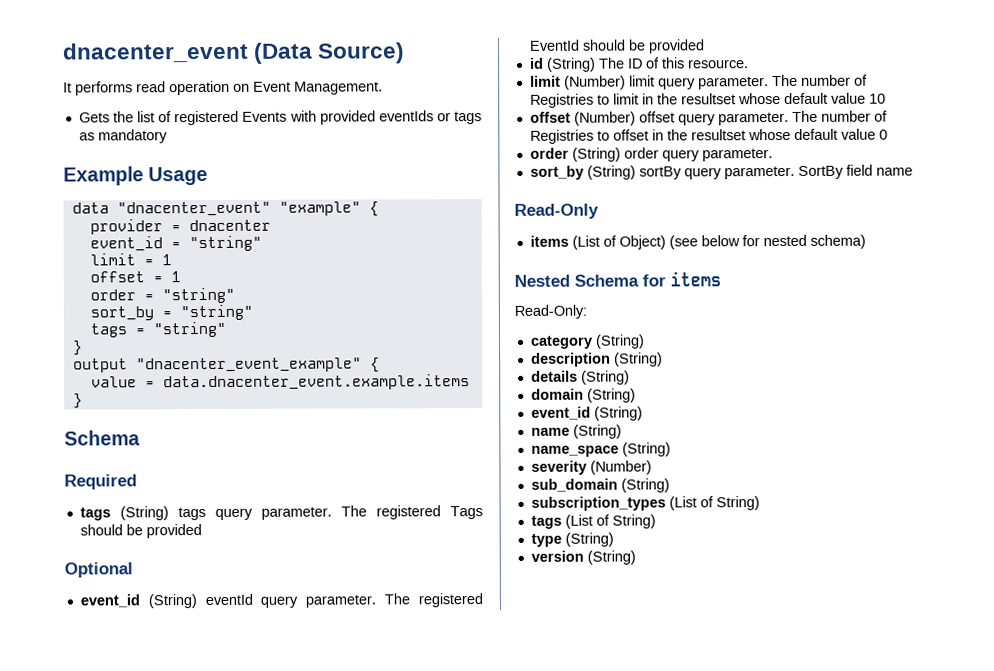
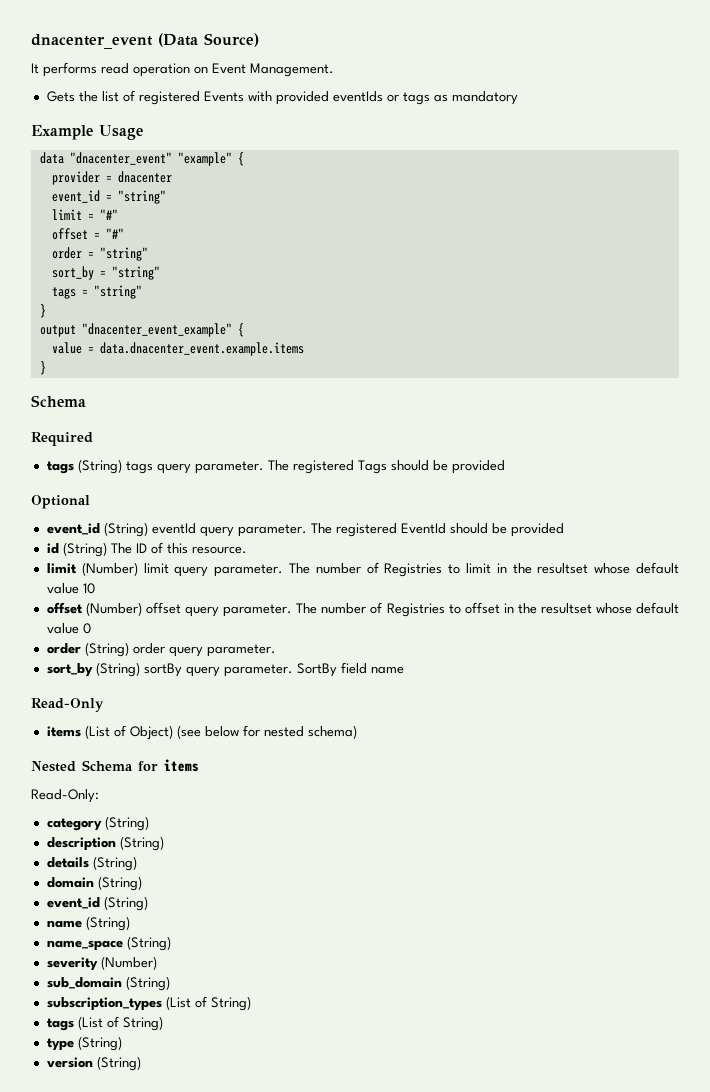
- limit = 1
+ limit = "#"
- offset = 1
+ offset = "#"

